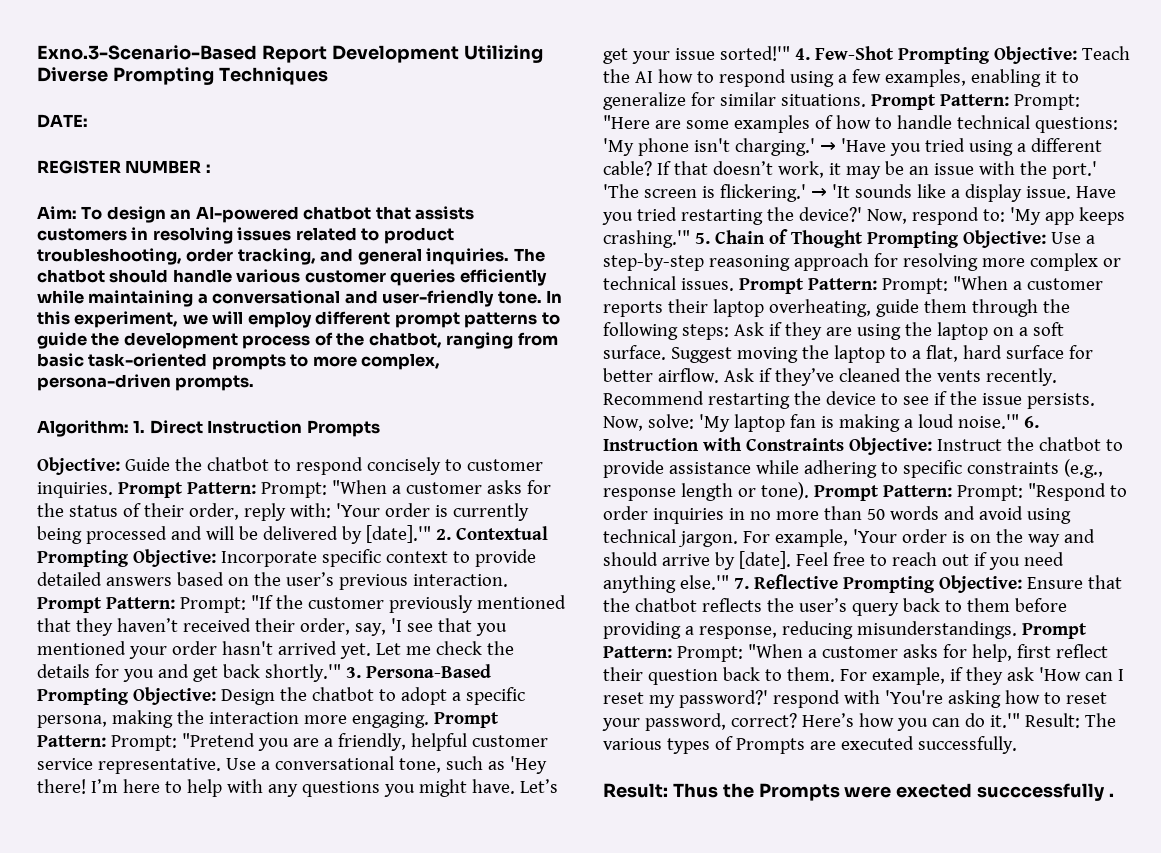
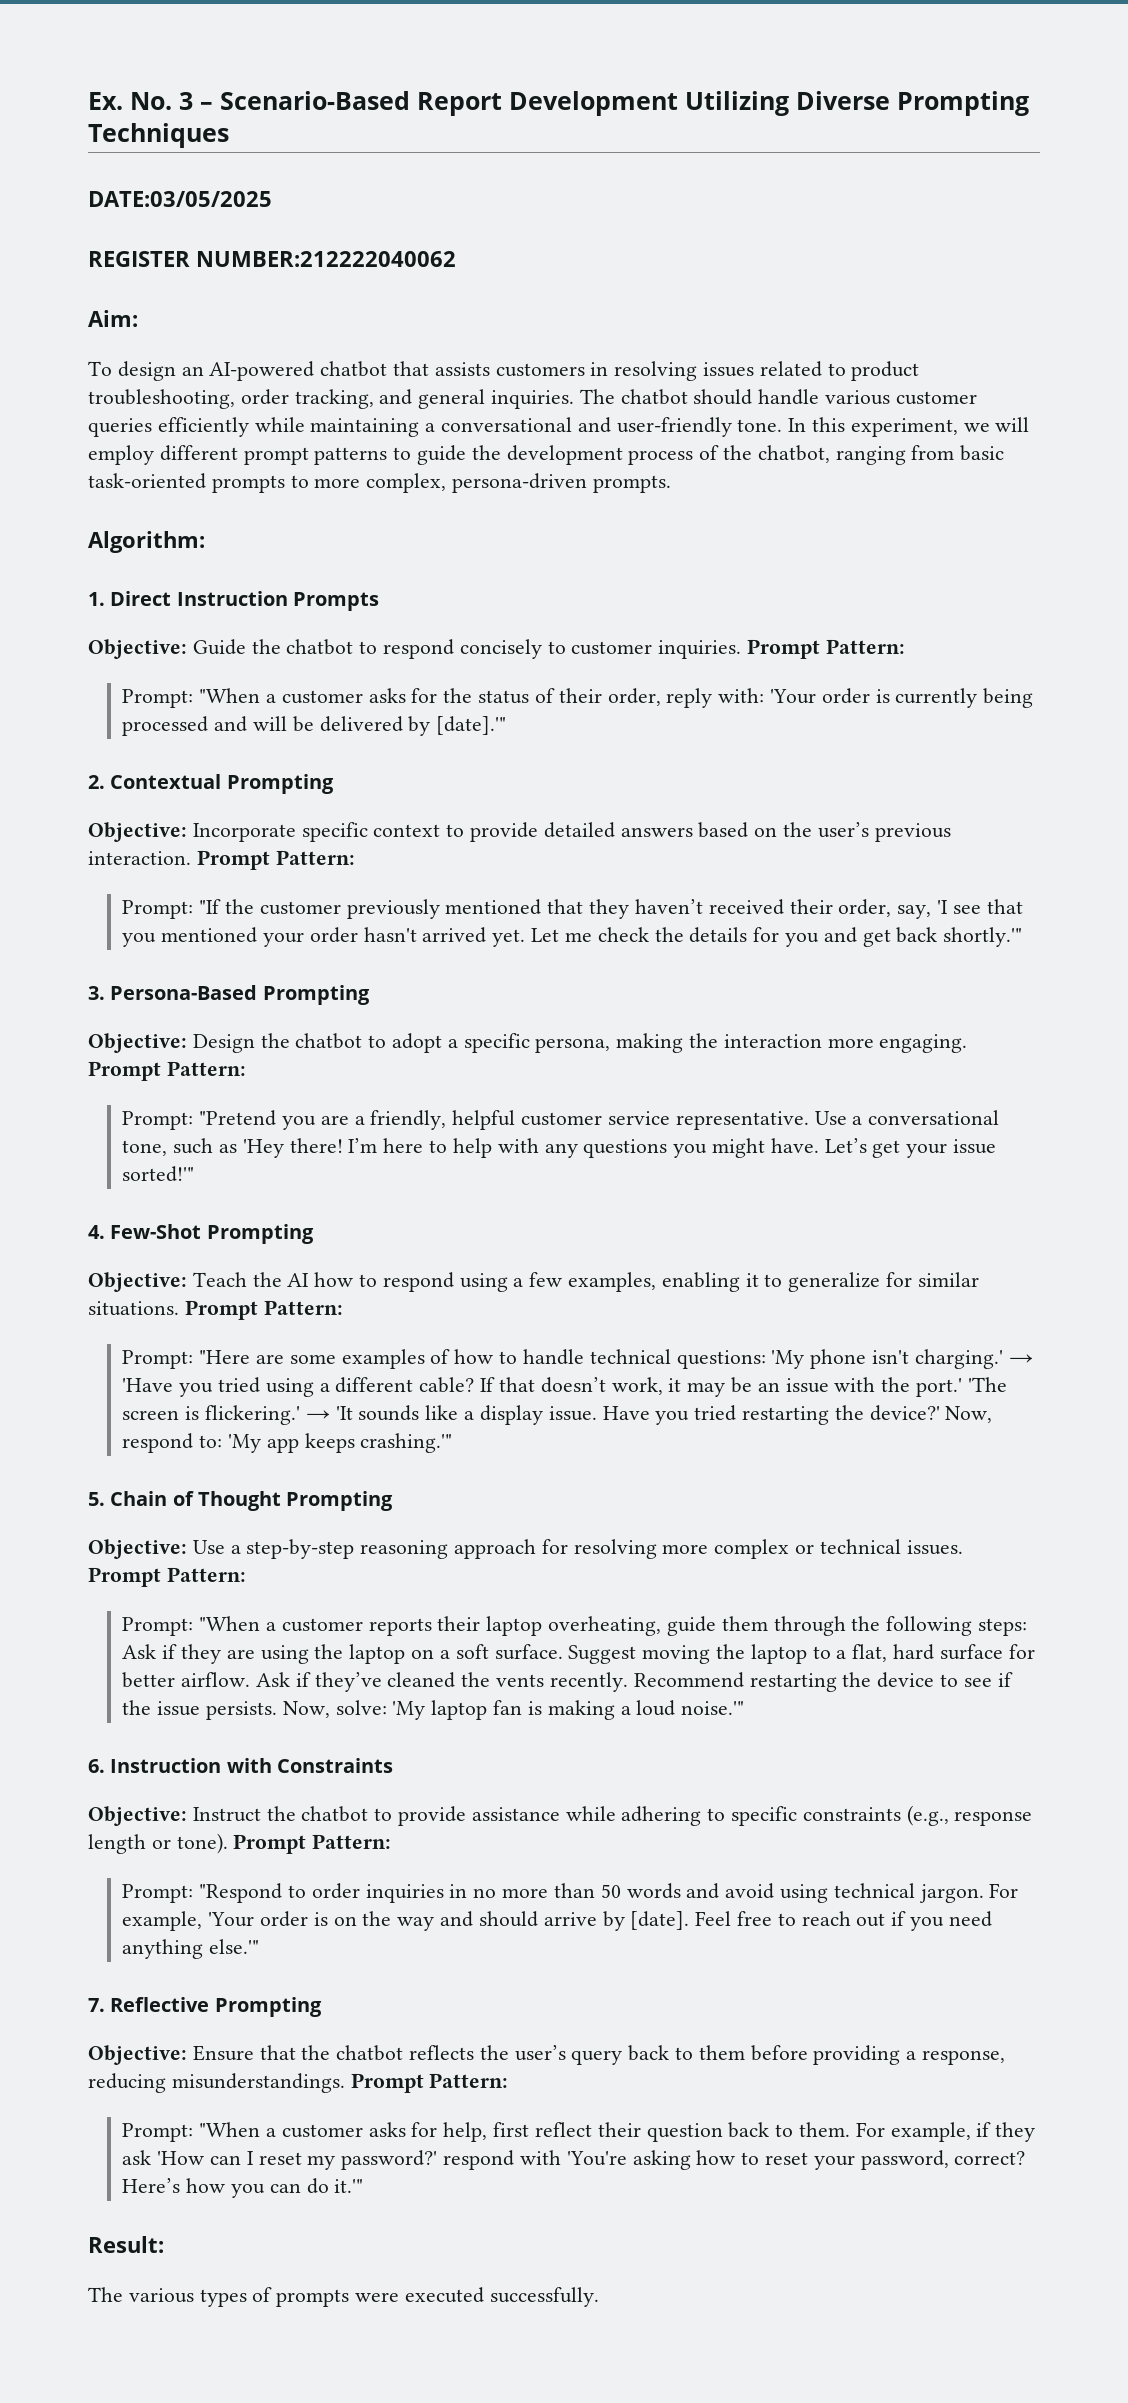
- Exno.3-Scenario-Based Report Development Utilizing Diverse Prompting Techniques
+ Ex. No. 3 – Scenario-Based Report Development Utilizing Diverse Prompting Techniques
- DATE:
+ DATE:03/05/2025
- REGISTER NUMBER :
+ REGISTER NUMBER:212222040062
- Aim: To design an AI-powered chatbot that assists customers in resolving issues related to product troubleshooting, order tracking, and general inquiries.
+ Aim:
+ To design an AI-powered chatbot that assists customers in resolving issues related to product troubleshooting, order tracking, and general inquiries.
- Algorithm: 1. Direct Instruction Prompts
+ Algorithm:
+ 1. Direct Instruction Prompts
- Objective: Guide the chatbot to respond concisely to customer inquiries. Prompt Pattern: Prompt: "When a customer asks for the status of their order, reply with: 'Your order is currently being processed and will be delivered by [date].'" 2. Contextual Prompting Objective: Incorporate specific context to provide detailed answers based on the user’s previous interaction. Prompt Pattern: Prompt:
+ Objective: Guide the chatbot to respond concisely to customer inquiries. Prompt Pattern:
+ Prompt: "When a customer asks for the status of their order, reply with: 'Your order is currently being processed and will be delivered by [date].'"
+ 2. Contextual Prompting
+ Objective: Incorporate specific context to provide detailed answers based on the user’s previous interaction. Prompt Pattern:
+ Prompt:
- Let me check the details for you and get back shortly.'" 3. Persona-Based Prompting Objective: Design the chatbot to adopt a specific persona, making the interaction more engaging. Prompt Pattern: Prompt: "Pretend you are a friendly, helpful customer service representative.
+ Let me check the details for you and get back shortly.'"
+ 3. Persona-Based Prompting
+ Objective: Design the chatbot to adopt a specific persona, making the interaction more engaging. Prompt Pattern:
+ Prompt: "Pretend you are a friendly, helpful customer service representative.
- Let’s get your issue sorted!'" 4. Few-Shot Prompting Objective: Teach the AI how to respond using a few examples, enabling it to generalize for similar situations. Prompt Pattern: Prompt: "Here are some examples of how to handle technical questions: 'My phone isn't charging.'
+ Let’s get your issue sorted!'"
+ 4. Few-Shot Prompting
+ Objective: Teach the AI how to respond using a few examples, enabling it to generalize for similar situations. Prompt Pattern:
+ Prompt: "Here are some examples of how to handle technical questions: 'My phone isn't charging.'
- Now, respond to: 'My app keeps crashing.'" 5. Chain of Thought Prompting Objective: Use a step-by-step reasoning approach for resolving more complex or technical issues. Prompt Pattern: Prompt: "When a customer reports their laptop overheating, guide them through the following steps: Ask if they are using the laptop on a soft surface.
+ Now, respond to: 'My app keeps crashing.'"
+ 5. Chain of Thought Prompting
+ Objective: Use a step-by-step reasoning approach for resolving more complex or technical issues. Prompt Pattern:
+ Prompt: "When a customer reports their laptop overheating, guide them through the following steps: Ask if they are using the laptop on a soft surface.
- Now, solve: 'My laptop fan is making a loud noise.'" 6. Instruction with Constraints Objective: Instruct the chatbot to provide assistance while adhering to specific constraints (e.g., response length or tone). Prompt Pattern: Prompt: "Respond to order inquiries in no more than 50 words and avoid using technical jargon.
+ Now, solve: 'My laptop fan is making a loud noise.'"
+ 6. Instruction with Constraints
+ Objective: Instruct the chatbot to provide assistance while adhering to specific constraints (e.g., response length or tone). Prompt Pattern:
+ Prompt: "Respond to order inquiries in no more than 50 words and avoid using technical jargon.
- Feel free to reach out if you need anything else.'" 7. Reflective Prompting Objective: Ensure that the chatbot reflects the user’s query back to them before providing a response, reducing misunderstandings. Prompt Pattern: Prompt: "When a customer asks for help, first reflect their question back to them.
+ Feel free to reach out if you need anything else.'"
+ 7. Reflective Prompting
+ Objective: Ensure that the chatbot reflects the user’s query back to them before providing a response, reducing misunderstandings. Prompt Pattern:
+ Prompt: "When a customer asks for help, first reflect their question back to them.
- Here’s how you can do it.'" Result: The various types of Prompts are executed successfully.
+ Here’s how you can do it.'"
+ Result:
+ The various types of prompts were executed successfully.
- Result: Thus the Prompts were exected succcessfully .

